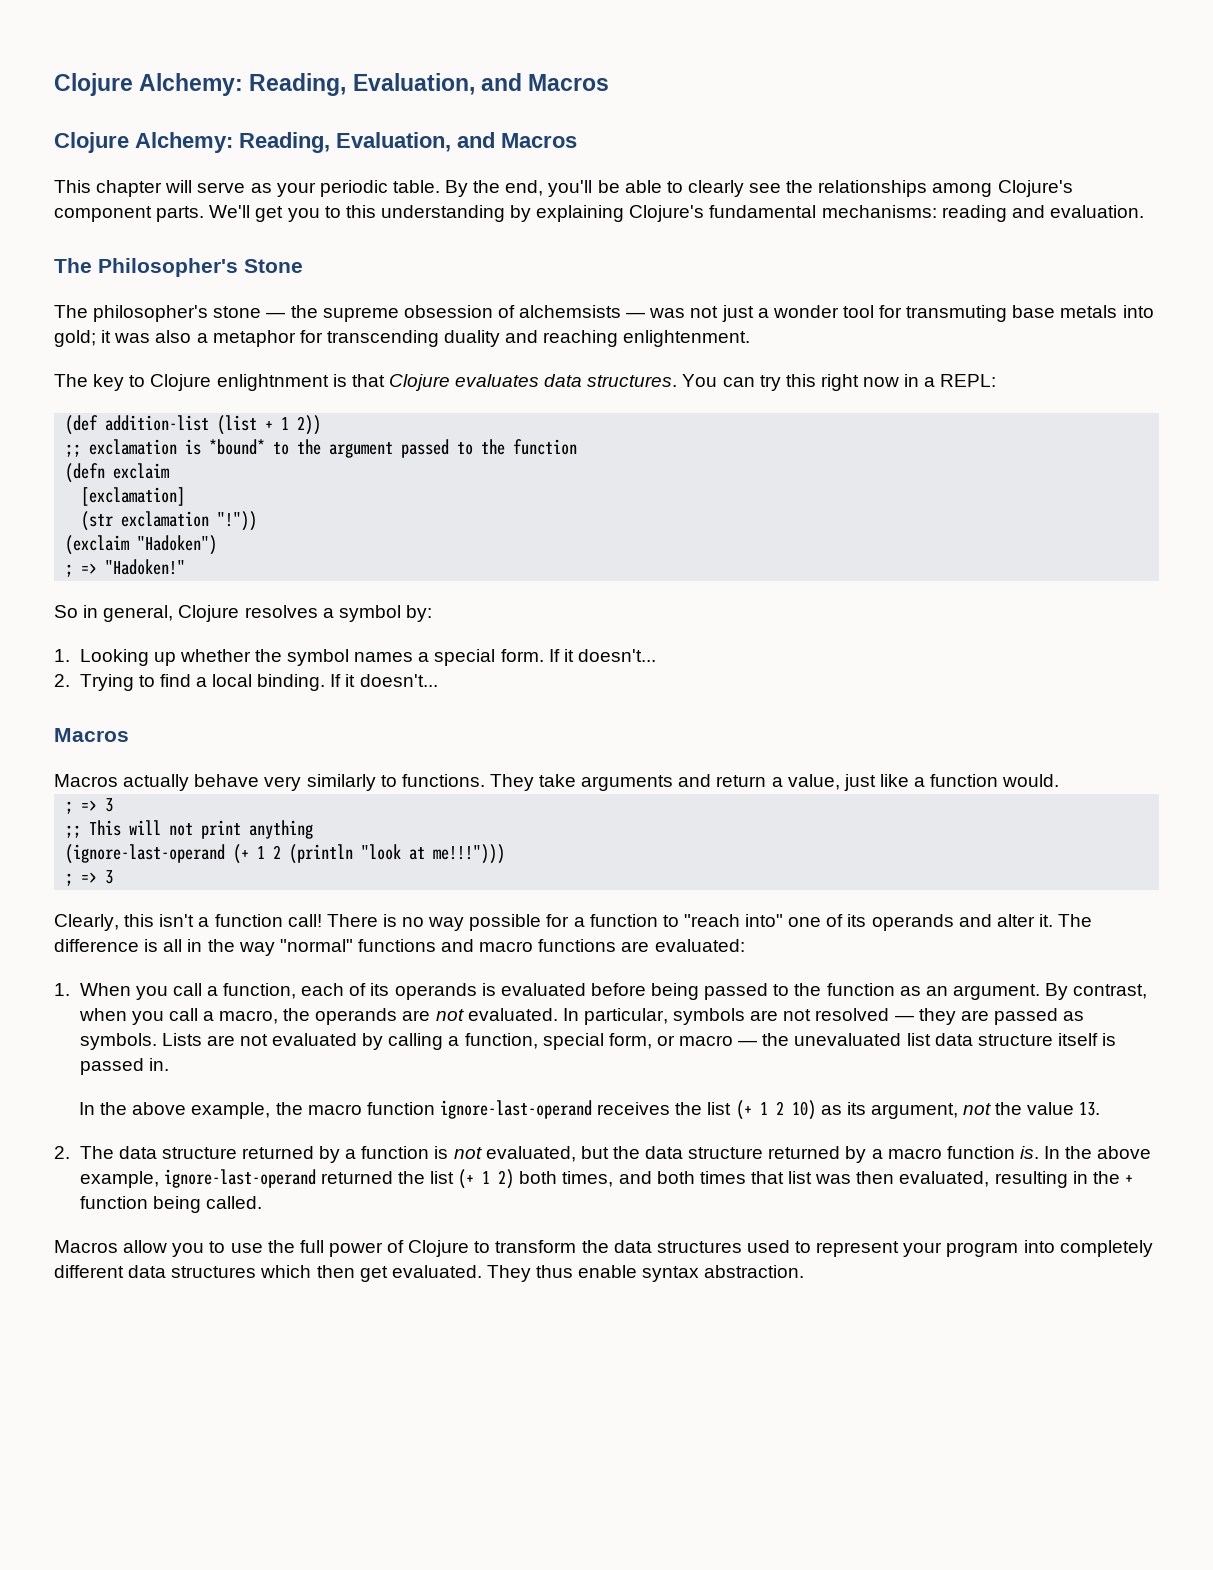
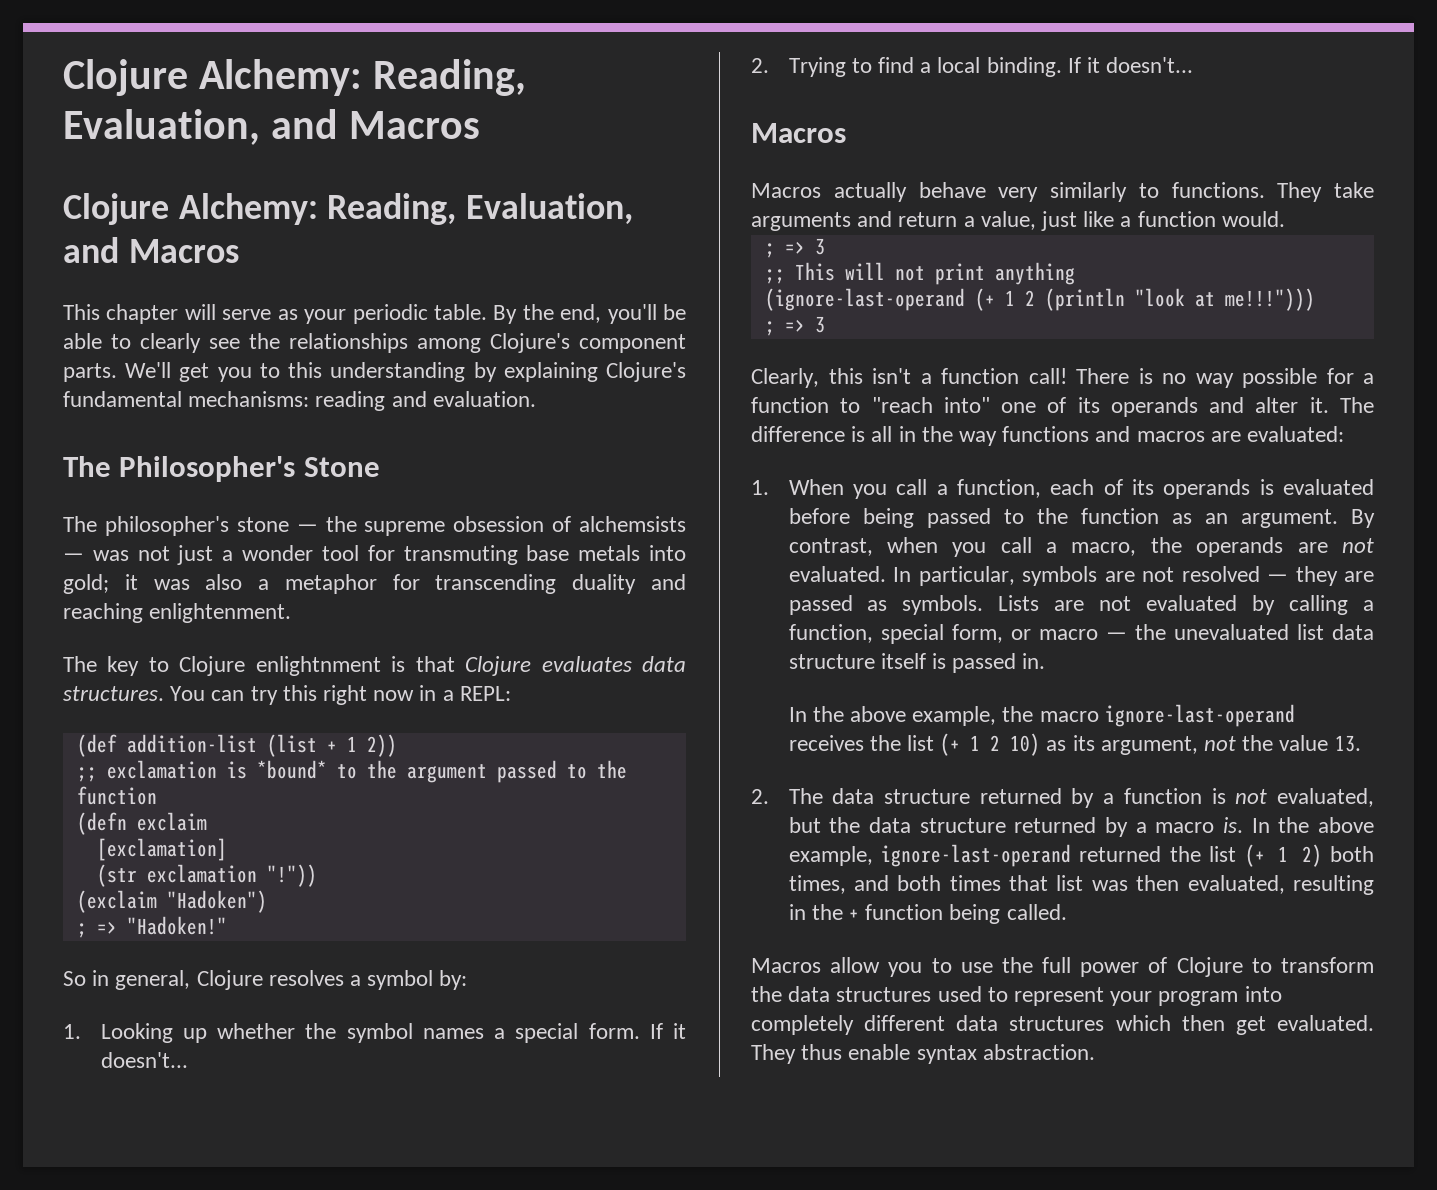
- The difference is all in the way "normal" functions and macro functions are evaluated:
+ The difference is all in the way functions and macros are evaluated:
- In the above example, the macro function ignore-last-operand receives the list (+ 1 2 10) as its argument, not the value 13.
+ In the above example, the macro ignore-last-operand receives the list (+ 1 2 10) as its argument, not the value 13.
- 2. The data structure returned by a function is not evaluated, but the data structure returned by a macro function is.
+ 2. The data structure returned by a function is not evaluated, but the data structure returned by a macro is.

